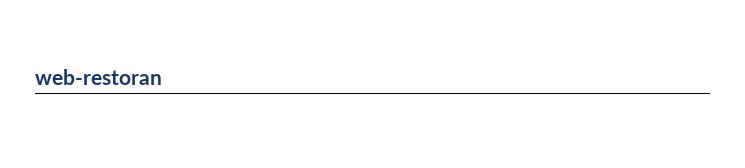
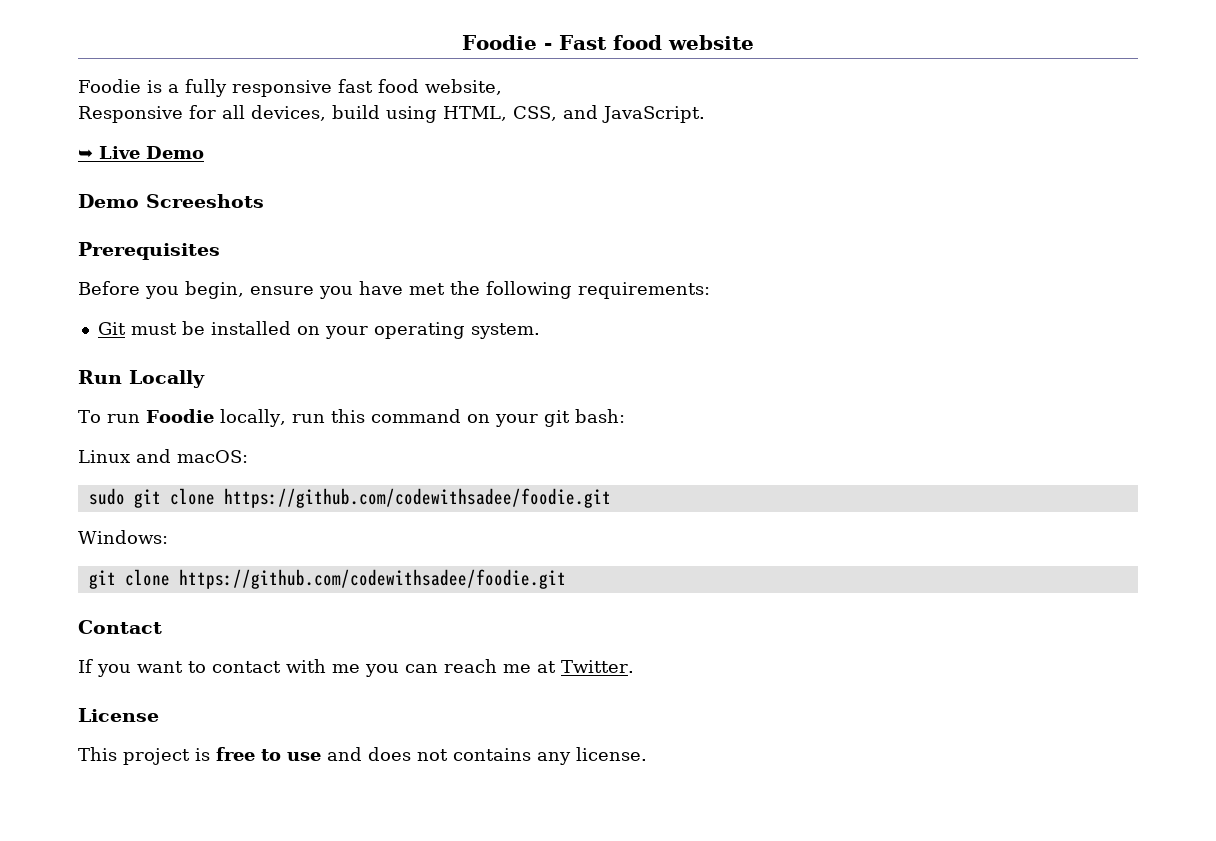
- web-restoran
+ Foodie - Fast food website
+ Foodie is a fully responsive fast food website,
+ Responsive for all devices, build using HTML, CSS, and JavaScript.
+ ➥ Live Demo
+ Demo Screeshots
+ Prerequisites
+ Before you begin, ensure you have met the following requirements:
+ Git must be installed on your operating system.
+ Run Locally
+ To run Foodie locally, run this command on your git bash:
+ Linux and macOS:
+ sudo git clone https://github.com/codewithsadee/foodie.git
+ Windows:
+ git clone https://github.com/codewithsadee/foodie.git
+ Contact
+ If you want to contact with me you can reach me at Twitter.
+ License
+ This project is free to use and does not contains any license.

